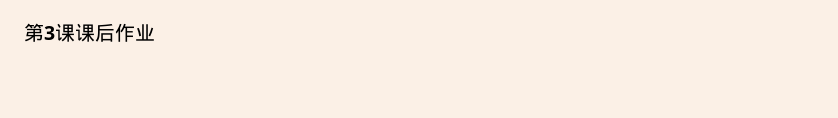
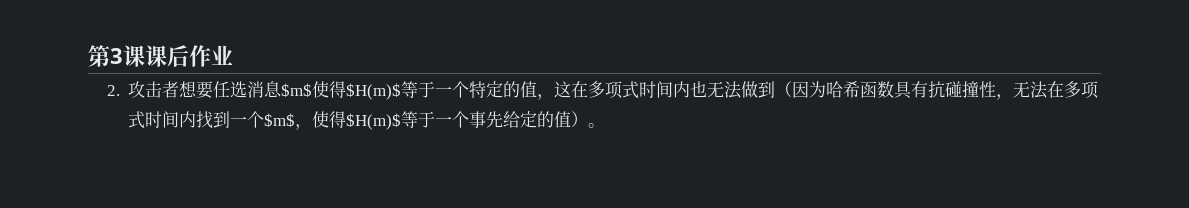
+ 2.攻击者想要任选消息$m$使得$H(m)$等于一个特定的值，这在多项式时间内也无法做到（因为哈希函数具有抗碰撞性，无法在多项式时间内找到一个$m$，使得$H(m)$等于一个事先给定的值）。

